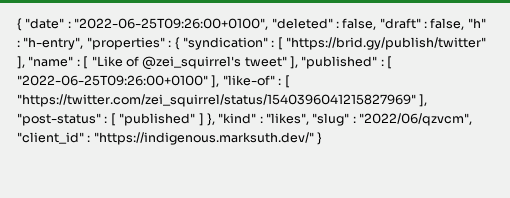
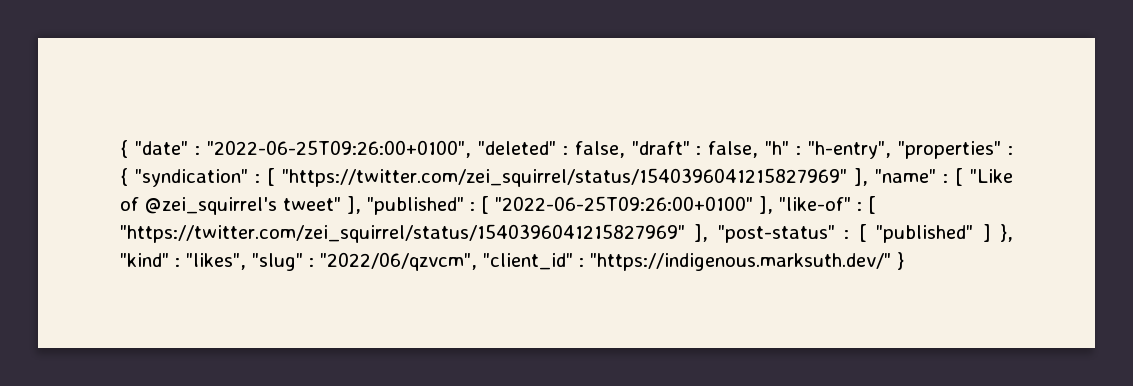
- { "date" : "2022-06-25T09:26:00+0100", "deleted" : false, "draft" : false, "h" : "h-entry", "properties" : { "syndication" : [ "https://brid.gy/publish/twitter" ], "name" : [ "Like of @zei_squirrel's tweet" ], "published" : [ "2022-06-25T09:26:00+0100" ], "like-of" : [ "https://twitter.com/zei_squirrel/status/1540396041215827969" ], "post-status" : [ "published" ] }, "kind" : "likes", "slug" : "2022/06/qzvcm", "client_id" : "https://indigenous.marksuth.dev/" }
+ { "date" : "2022-06-25T09:26:00+0100", "deleted" : false, "draft" : false, "h" : "h-entry", "properties" : { "syndication" : [ "https://twitter.com/zei_squirrel/status/1540396041215827969" ], "name" : [ "Like of @zei_squirrel's tweet" ], "published" : [ "2022-06-25T09:26:00+0100" ], "like-of" : [ "https://twitter.com/zei_squirrel/status/1540396041215827969" ], "post-status" : [ "published" ] }, "kind" : "likes", "slug" : "2022/06/qzvcm", "client_id" : "https://indigenous.marksuth.dev/" }

